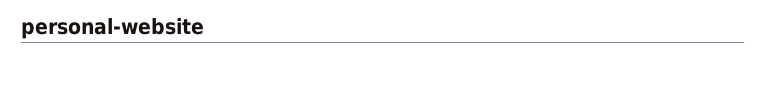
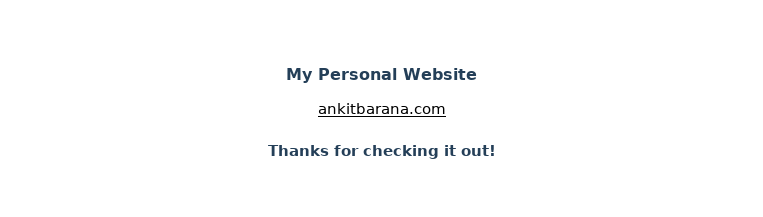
- personal-website
+ My Personal Website
+ ankitbarana.com
+ Thanks for checking it out!

